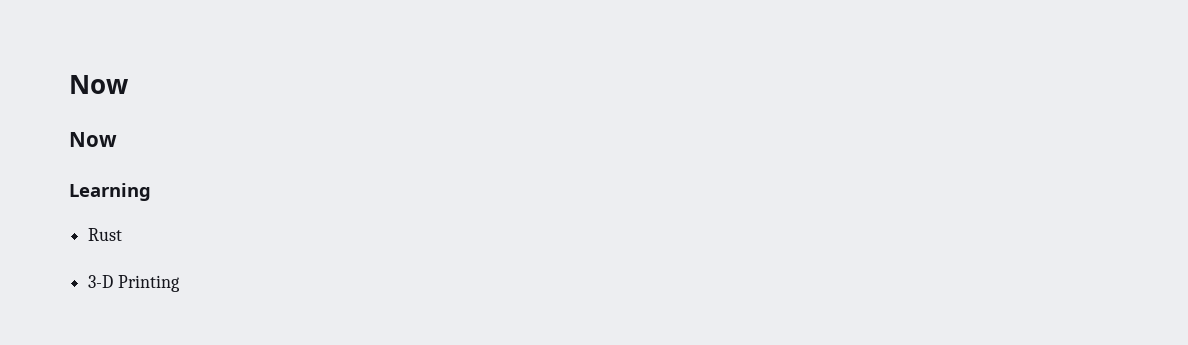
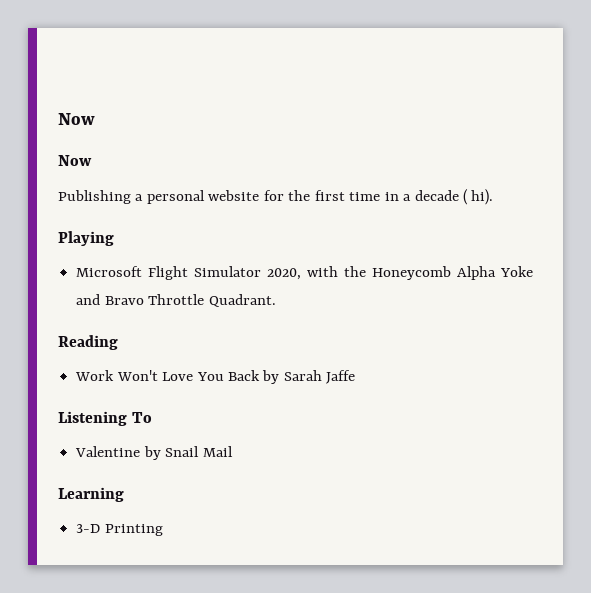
+ Publishing a personal website for the first time in a decade ( hi).
+ Playing
+ Microsoft Flight Simulator 2020, with the Honeycomb Alpha Yoke and Bravo Throttle Quadrant.
+ Reading
+ Work Won't Love You Back by Sarah Jaffe
+ Listening To
+ Valentine by Snail Mail
- Rust

